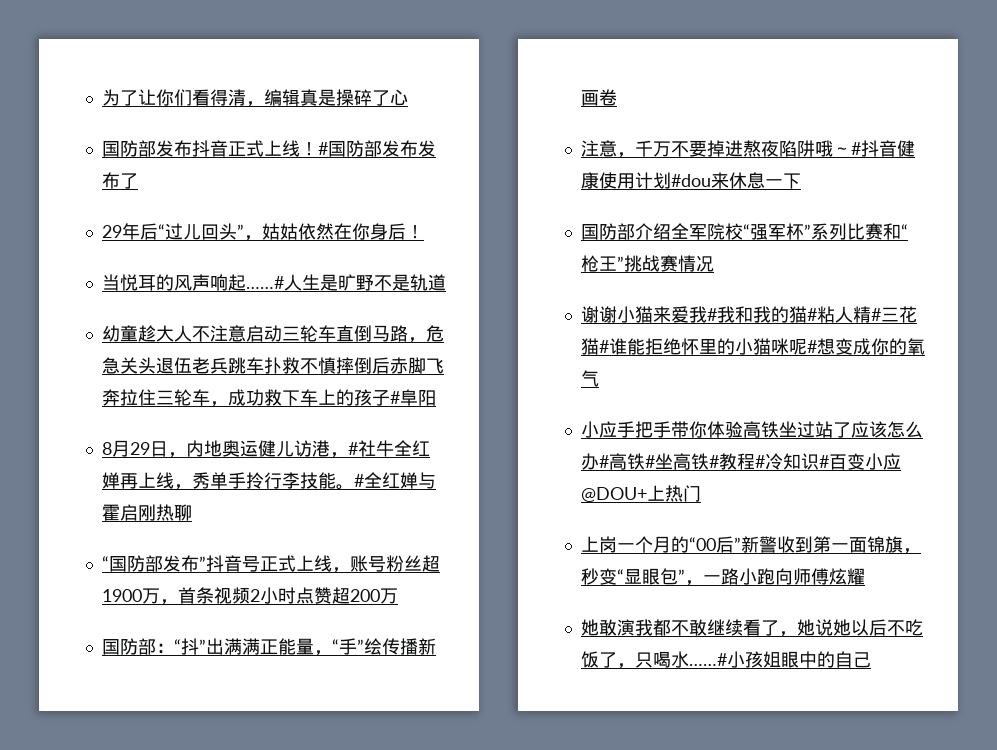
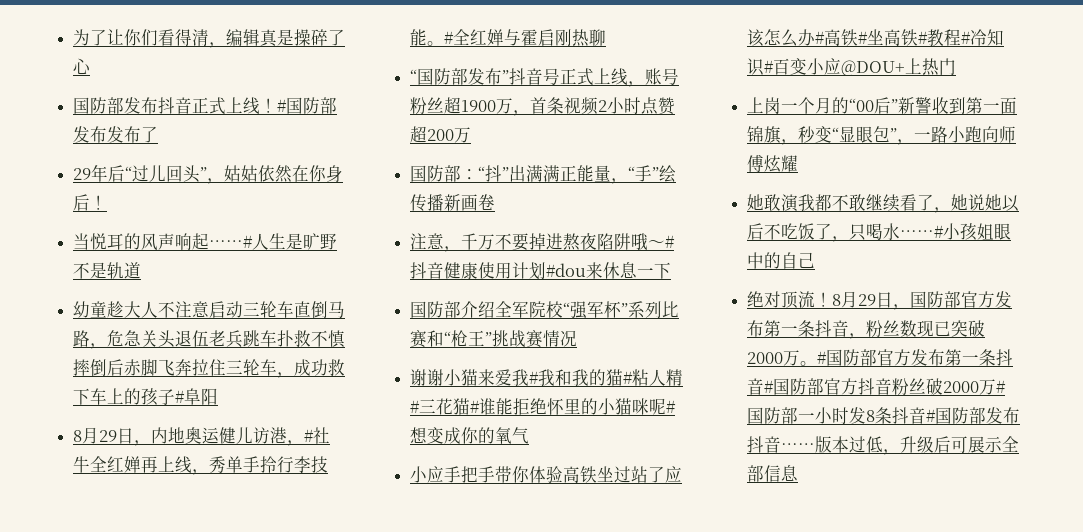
+ 绝对顶流！8月29日，国防部官方发布第一条抖音，粉丝数现已突破2000万。#国防部官方发布第一条抖音#国防部官方抖音粉丝破2000万#国防部一小时发8条抖音#国防部发布抖音……版本过低，升级后可展示全部信息

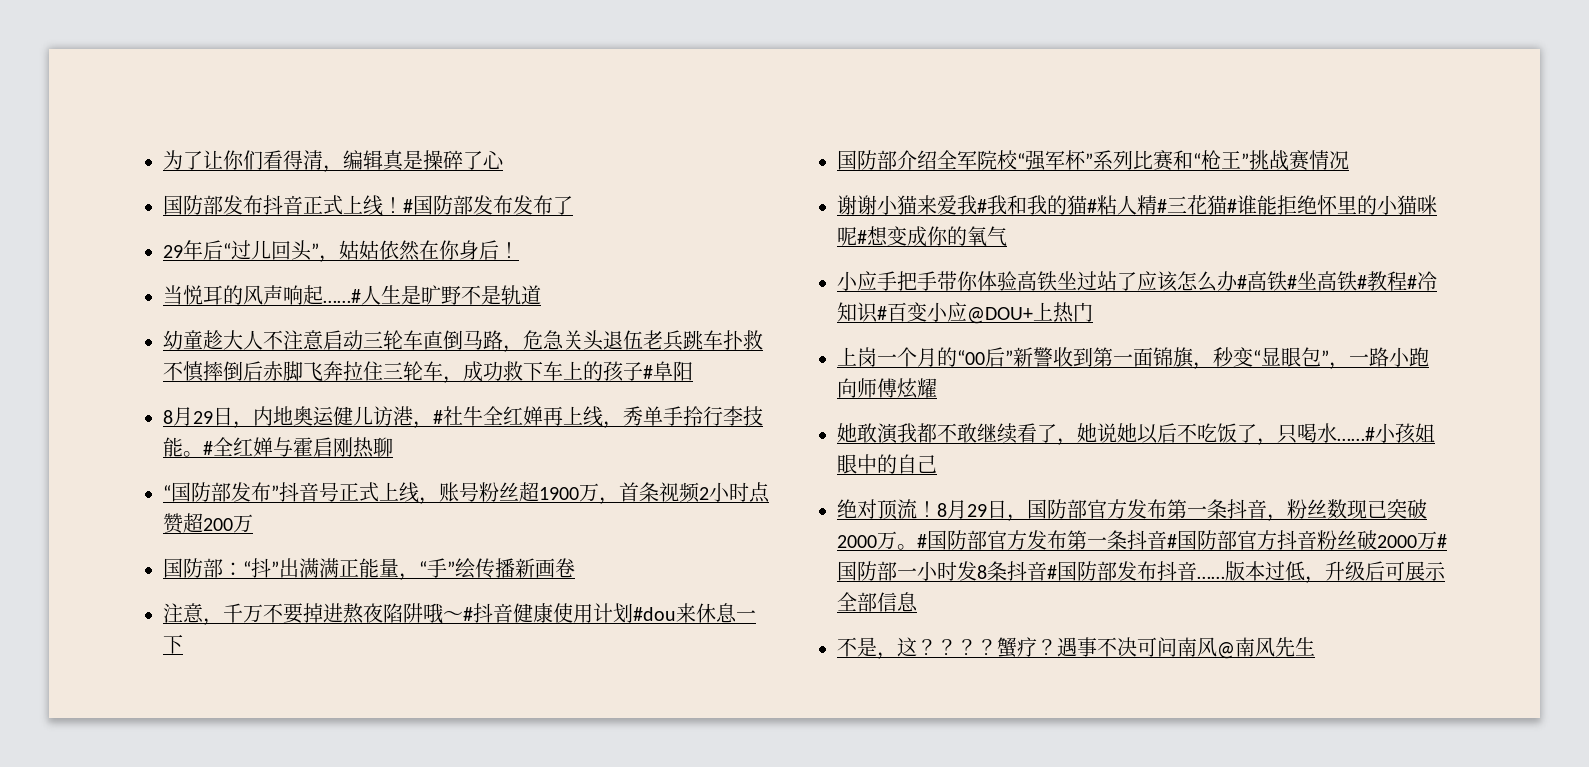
+ 不是，这？？？？蟹疗？遇事不决可问南风@南风先生

